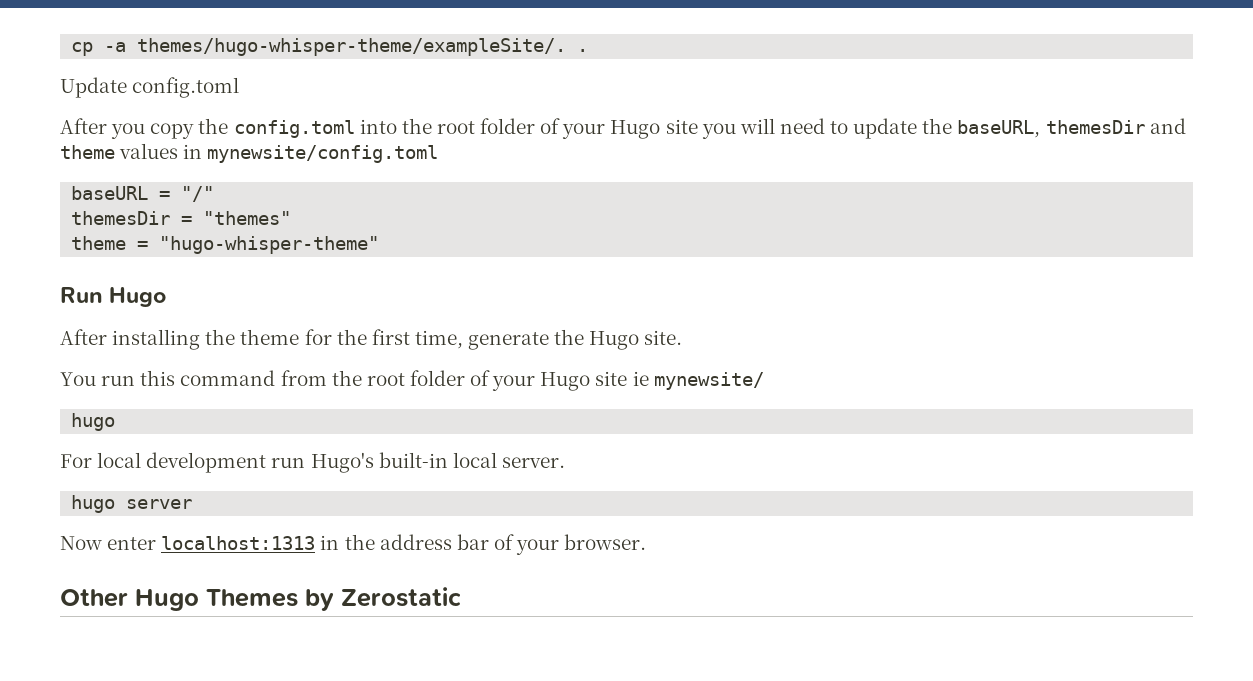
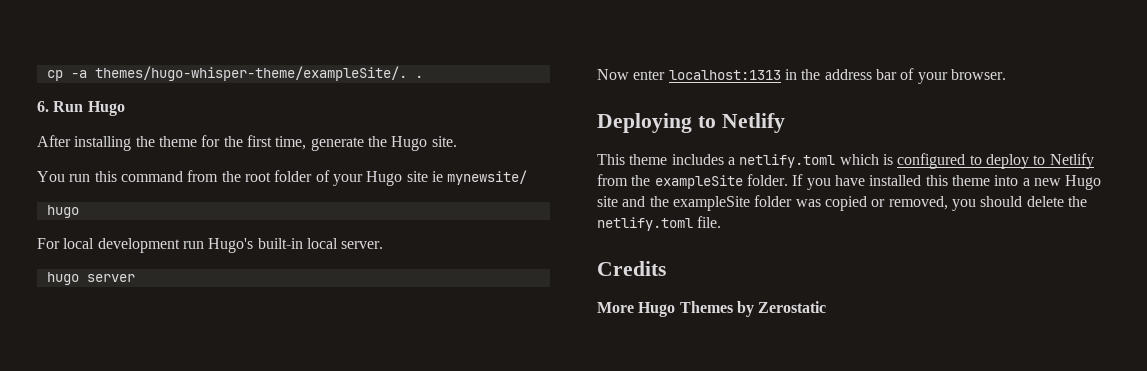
- Update config.toml
- After you copy the config.toml into the root folder of your Hugo site you will need to update the baseURL, themesDir and theme values in mynewsite/config.toml
- baseURL = "/"
- themesDir = "themes"
- theme = "hugo-whisper-theme"
- Run Hugo
+ 6. Run Hugo
- Other Hugo Themes by Zerostatic
+ Deploying to Netlify
+ This theme includes a netlify.toml which is configured to deploy to Netlify from the exampleSite folder. If you have installed this theme into a new Hugo site and the exampleSite folder was copied or removed, you should delete the netlify.toml file.
+ Credits
+ More Hugo Themes by Zerostatic

